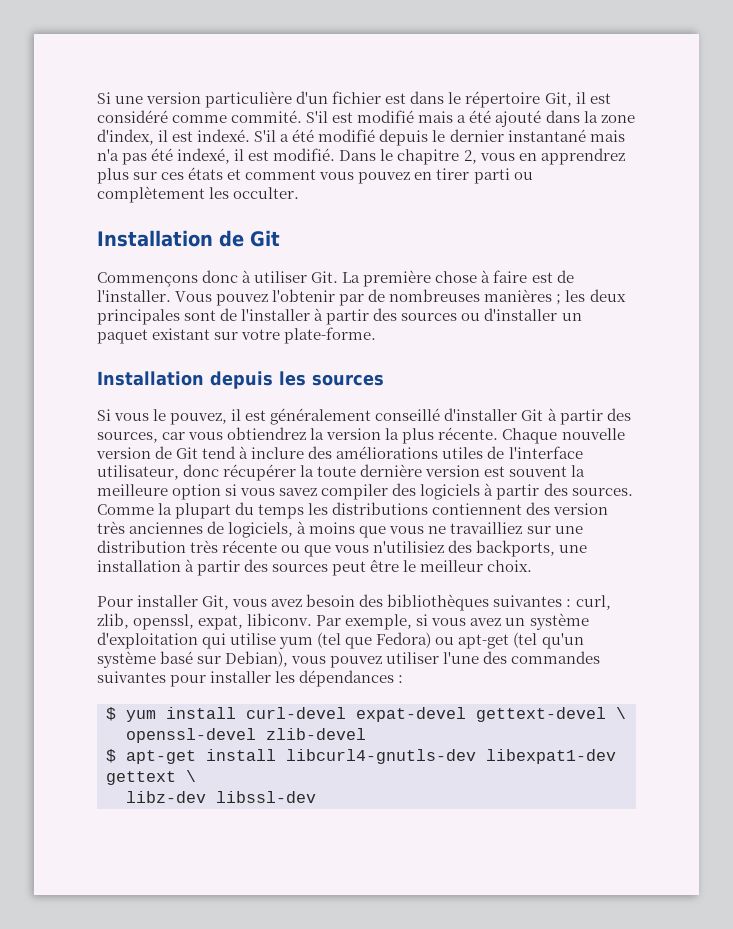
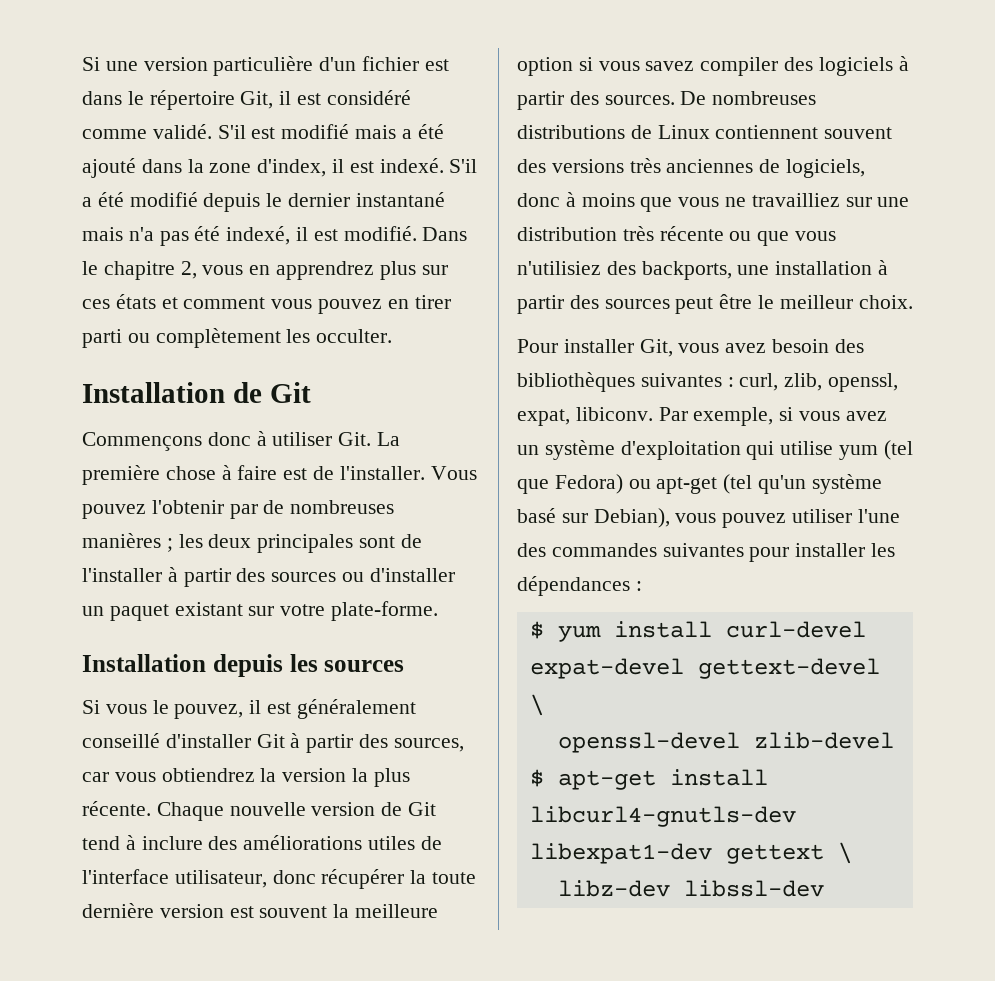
- Si une version particulière d'un fichier est dans le répertoire Git, il est considéré comme commité.
+ Si une version particulière d'un fichier est dans le répertoire Git, il est considéré comme validé.
- Comme la plupart du temps les distributions contiennent des version très anciennes de logiciels, à moins que vous ne travailliez sur une distribution très récente ou que vous n'utilisiez des backports, une installation à partir des sources peut être le meilleur choix.
+ De nombreuses distributions de Linux contiennent souvent des versions très anciennes de logiciels, donc à moins que vous ne travailliez sur une distribution très récente ou que vous n'utilisiez des backports, une installation à partir des sources peut être le meilleur choix.

